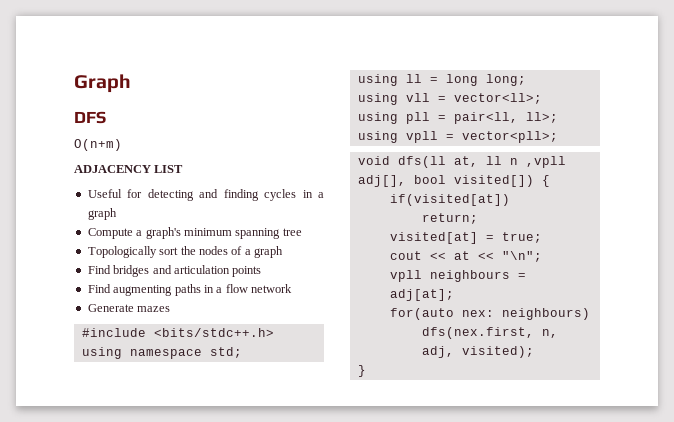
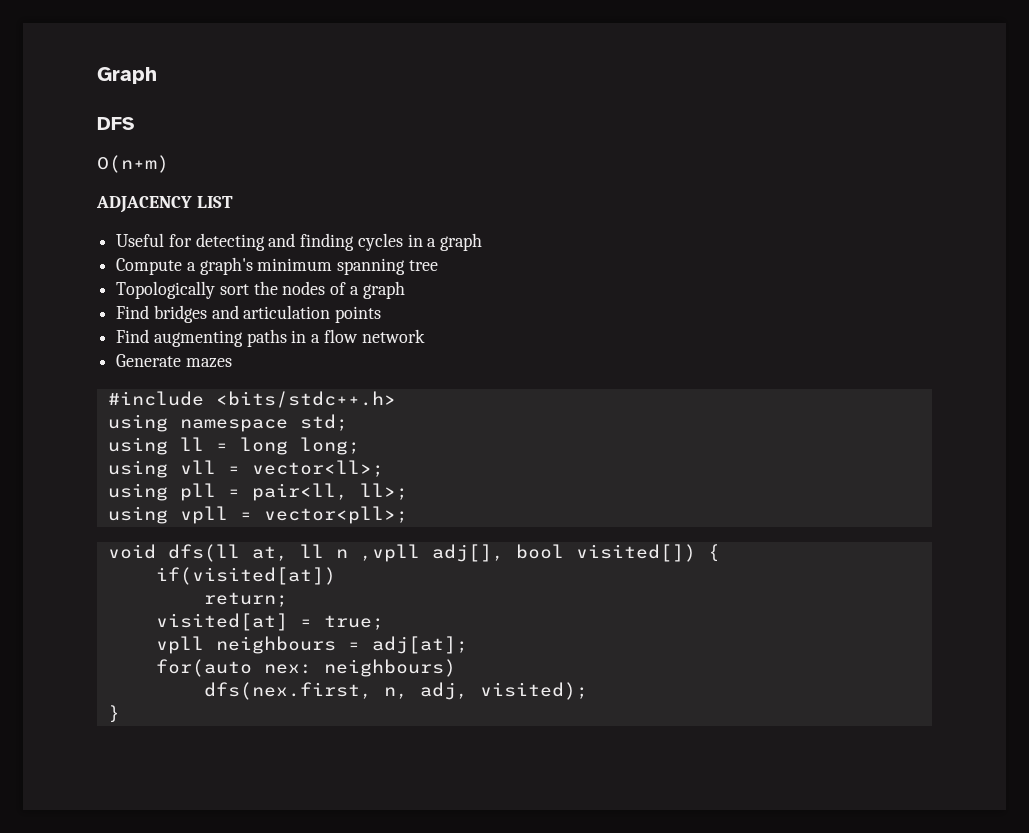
- cout << at << "\n";

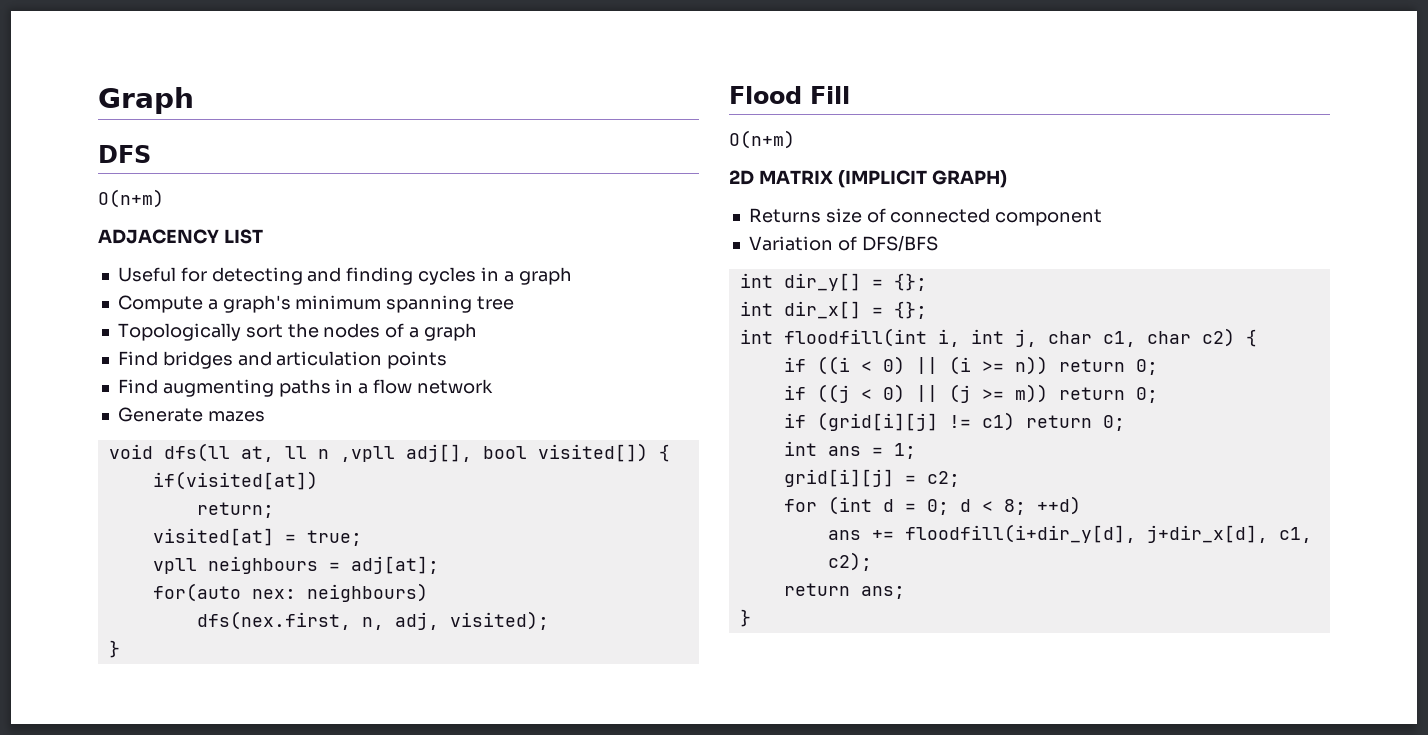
- #include <bits/stdc++.h>
- using namespace std;
- using ll = long long;
- using vll = vector<ll>;
- using pll = pair<ll, ll>;
- using vpll = vector<pll>;
+ Flood Fill
+ O(n+m)
+ 2D MATRIX (IMPLICIT GRAPH)
+ Returns size of connected component
+ Variation of DFS/BFS
+ int dir_y[] = {};
+ int dir_x[] = {};
+ int floodfill(int i, int j, char c1, char c2) {
+ if ((i < 0) || (i >= n)) return 0;
+ if ((j < 0) || (j >= m)) return 0;
+ if (grid[i][j] != c1) return 0;
+ int ans = 1;
+ grid[i][j] = c2;
+ for (int d = 0; d < 8; ++d)
+ ans += floodfill(i+dir_y[d], j+dir_x[d], c1, c2);
+ return ans;
+ }

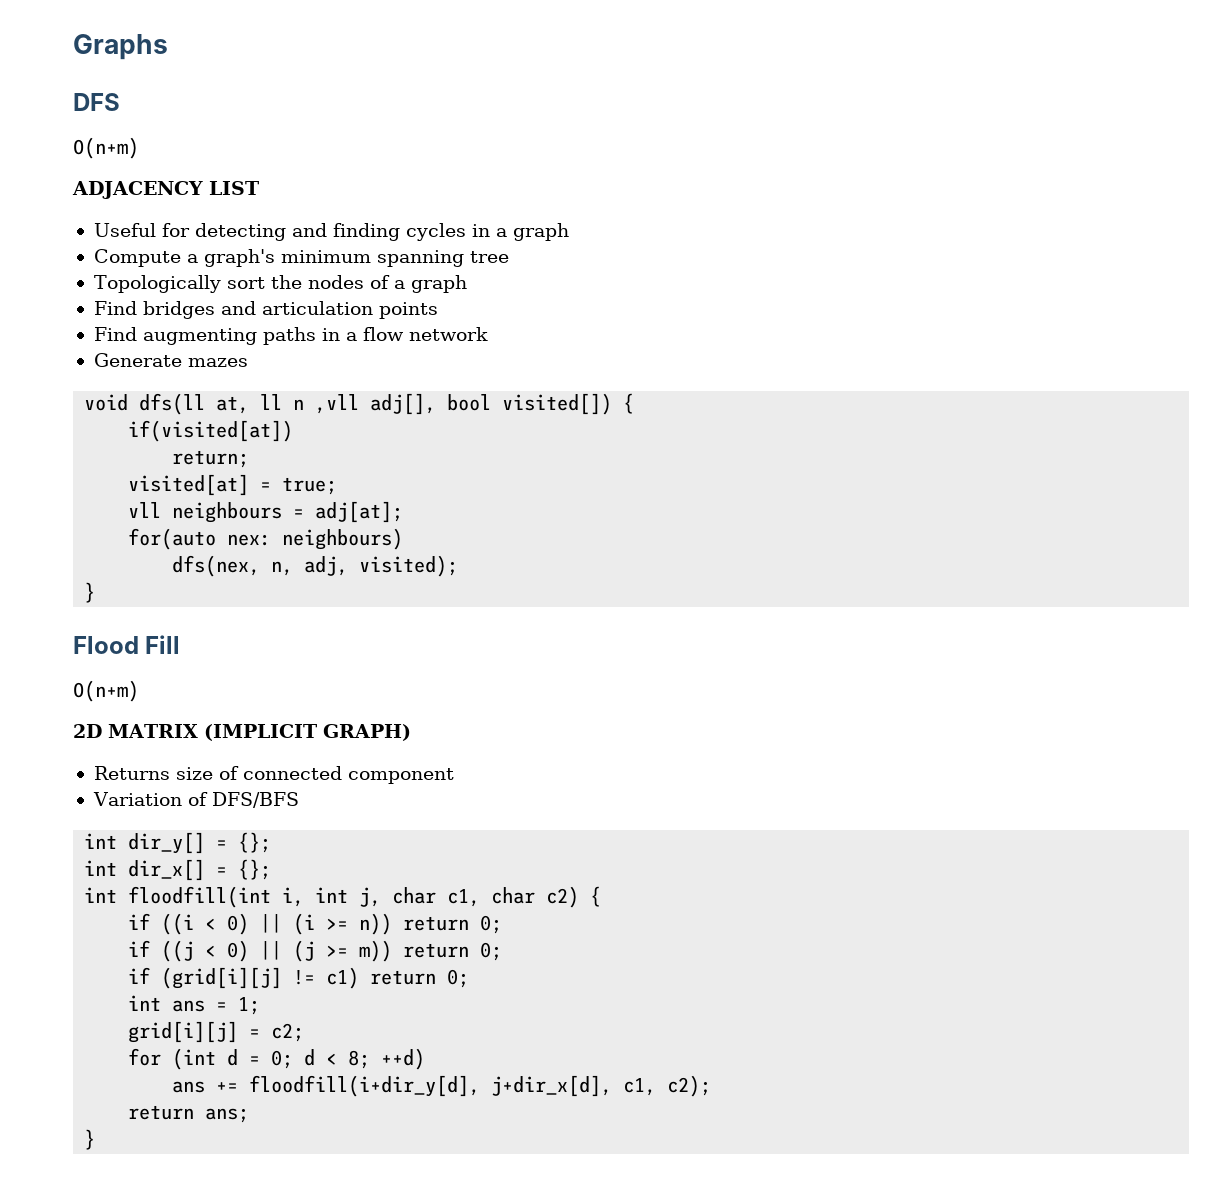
- Graph
+ Graphs
- void dfs(ll at, ll n ,vpll adj[], bool visited[]) {
+ void dfs(ll at, ll n ,vll adj[], bool visited[]) {
- vpll neighbours = adj[at];
+ vll neighbours = adj[at];
- dfs(nex.first, n, adj, visited);
+ dfs(nex, n, adj, visited);

